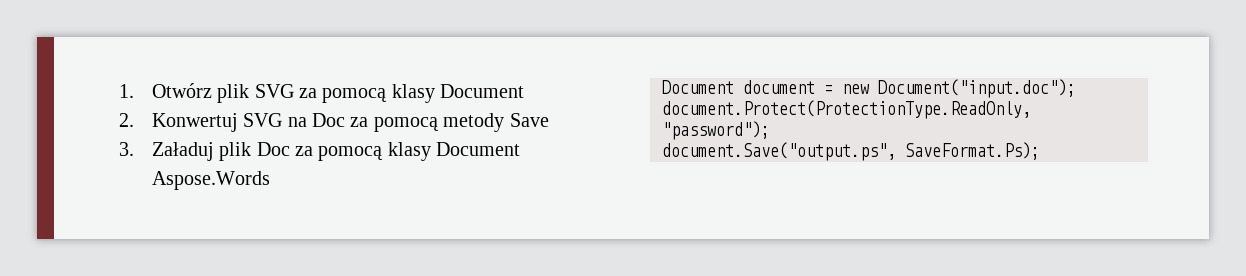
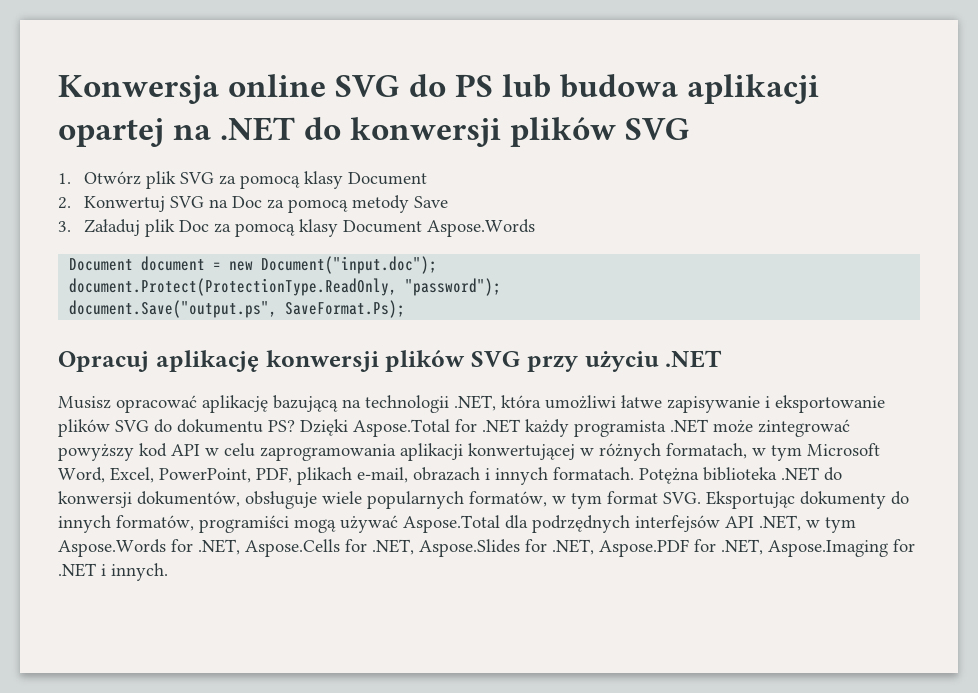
+ Konwersja online SVG do PS lub budowa aplikacji opartej na .NET do konwersji plików SVG
+ Opracuj aplikację konwersji plików SVG przy użyciu .NET
+ Musisz opracować aplikację bazującą na technologii .NET, która umożliwi łatwe zapisywanie i eksportowanie plików SVG do dokumentu PS? Dzięki Aspose.Total for .NET każdy programista .NET może zintegrować powyższy kod API w celu zaprogramowania aplikacji konwertującej w różnych formatach, w tym Microsoft Word, Excel, PowerPoint, PDF, plikach e-mail, obrazach i innych formatach. Potężna biblioteka .NET do konwersji dokumentów, obsługuje wiele popularnych formatów, w tym format SVG. Eksportując dokumenty do innych formatów, programiści mogą używać Aspose.Total dla podrzędnych interfejsów API .NET, w tym Aspose.Words for .NET, Aspose.Cells for .NET, Aspose.Slides for .NET, Aspose.PDF for .NET, Aspose.Imaging for .NET i innych.

